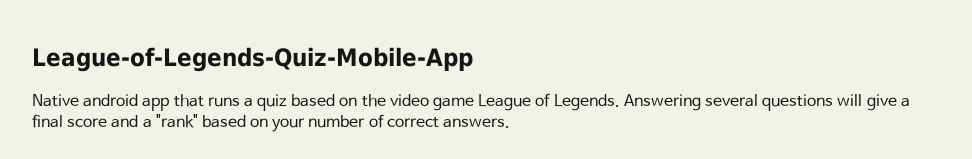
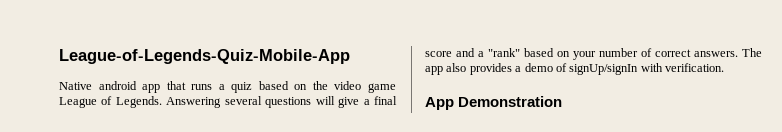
+ The app also provides a demo of signUp/signIn with verification.
+ App Demonstration

